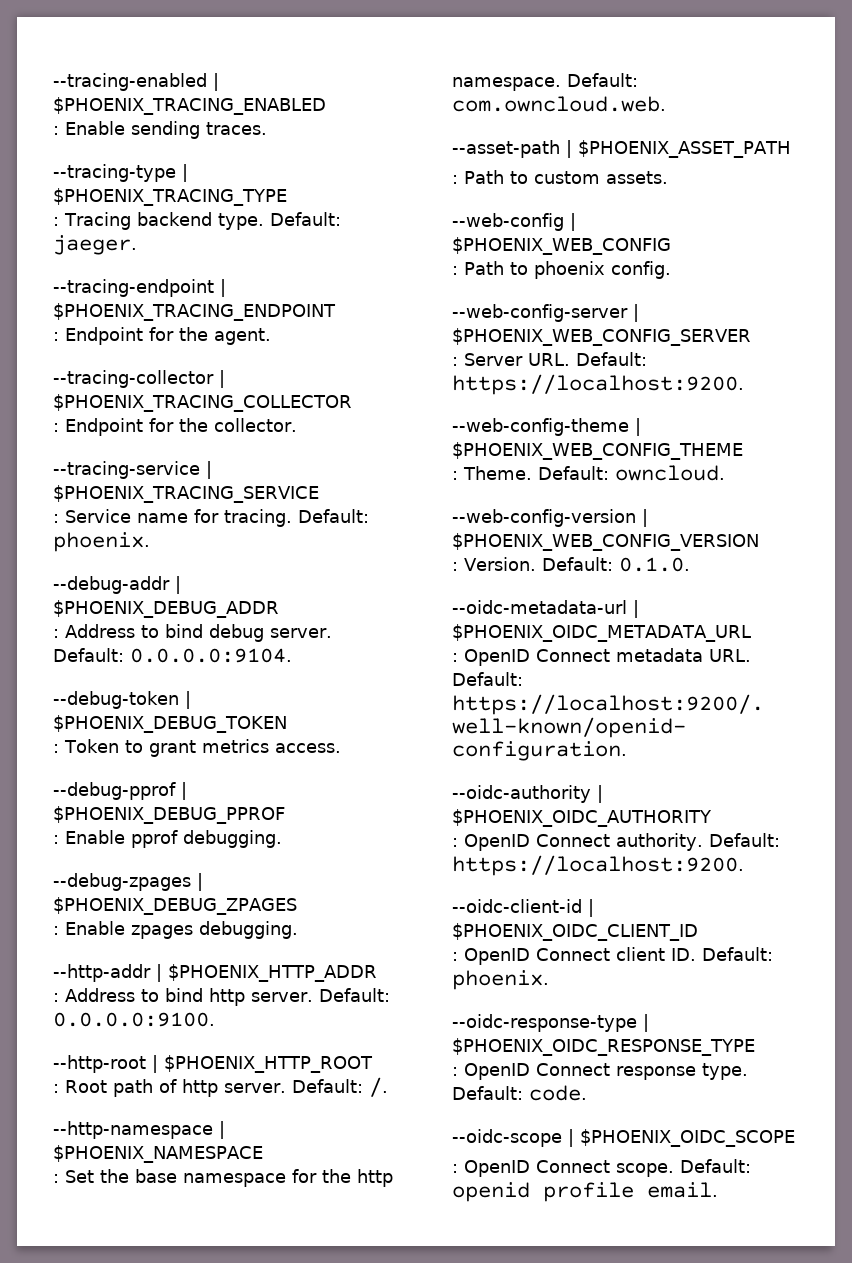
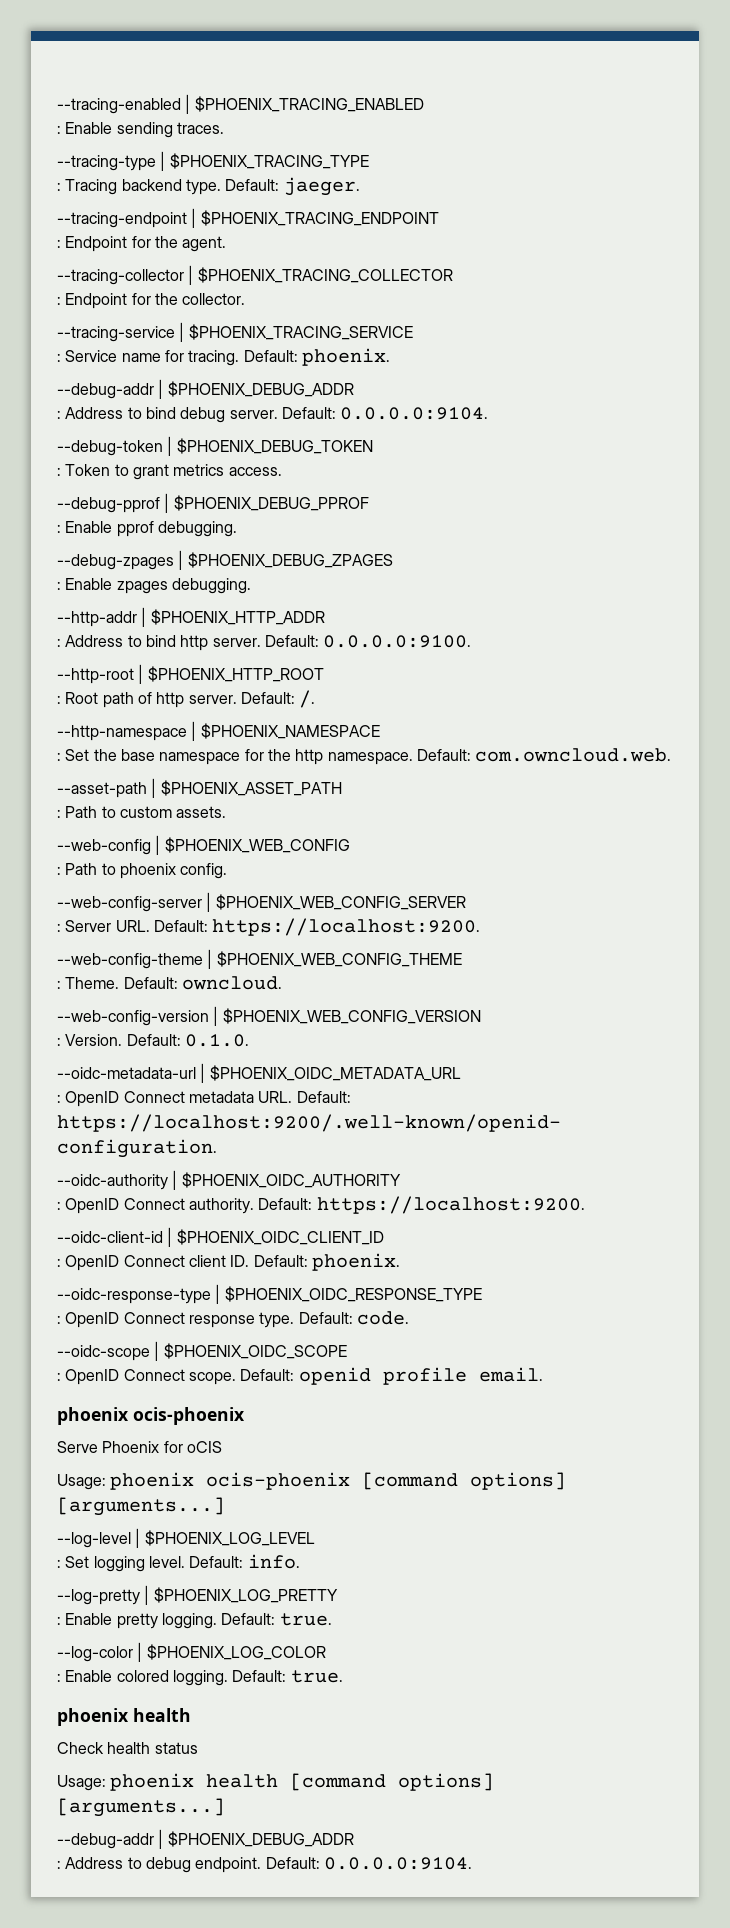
  Default: openid profile email.
+ phoenix ocis-phoenix
+ Serve Phoenix for oCIS
+ Usage: phoenix ocis-phoenix [command options] [arguments...]
+ --log-level | $PHOENIX_LOG_LEVEL
+ : Set logging level. Default: info.
+ --log-pretty | $PHOENIX_LOG_PRETTY
+ : Enable pretty logging. Default: true.
+ --log-color | $PHOENIX_LOG_COLOR
+ : Enable colored logging. Default: true.
+ phoenix health
+ Check health status
+ Usage: phoenix health [command options] [arguments...]
+ --debug-addr | $PHOENIX_DEBUG_ADDR
+ : Address to debug endpoint. Default: 0.0.0.0:9104.

